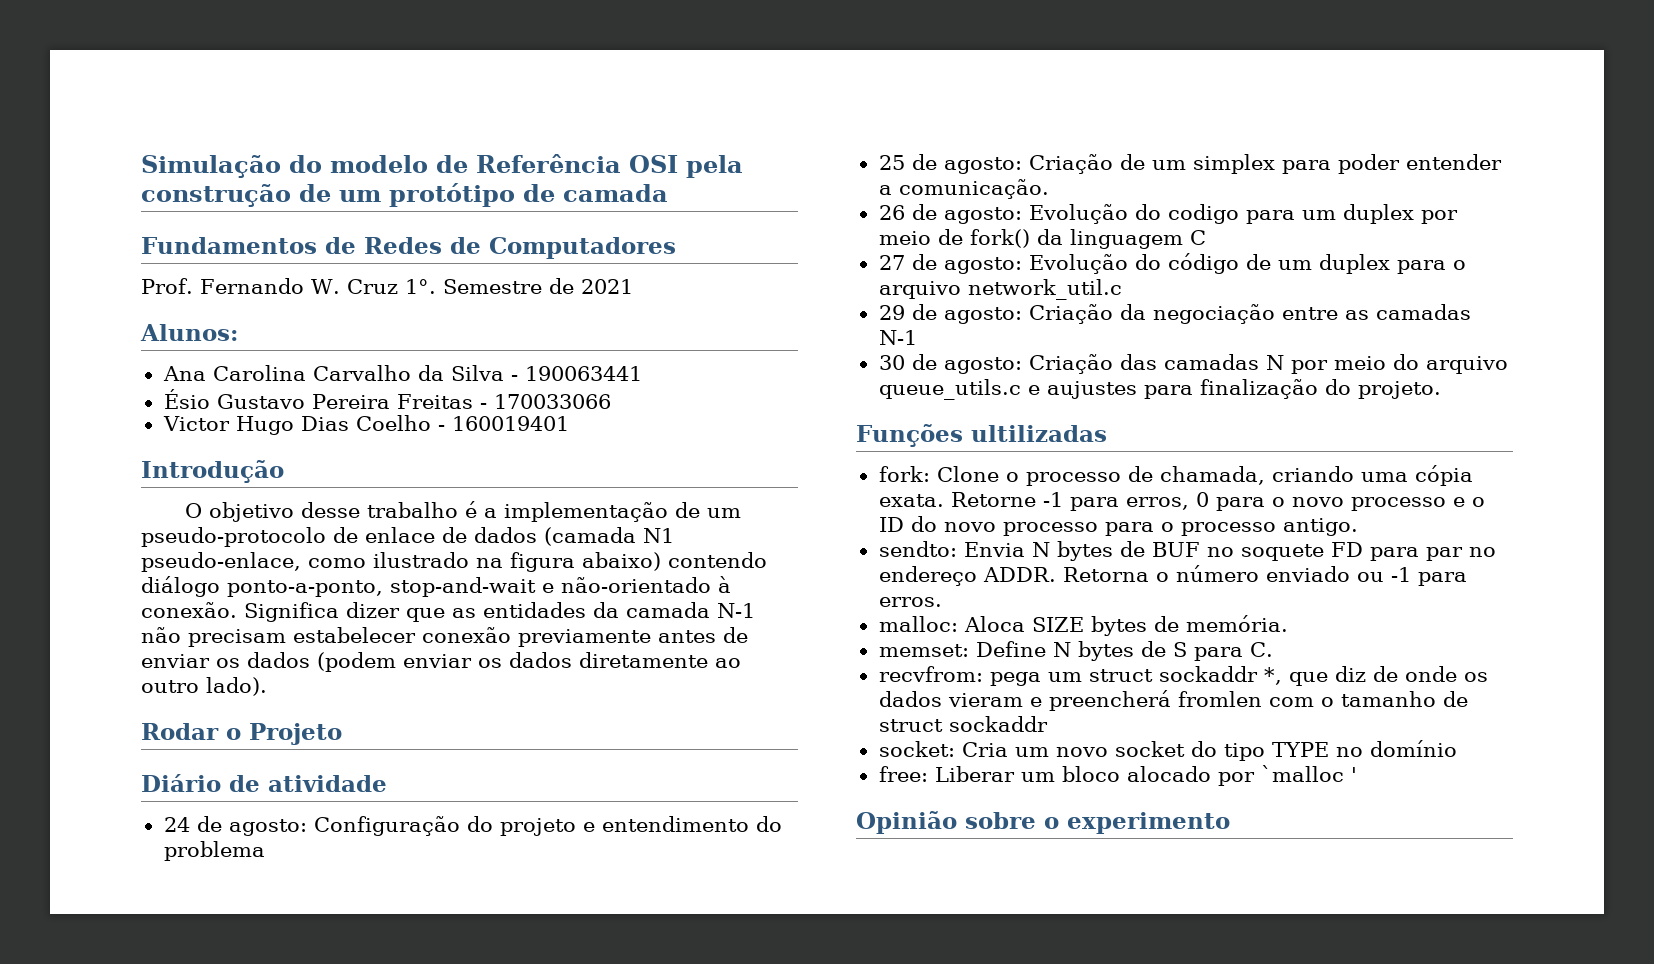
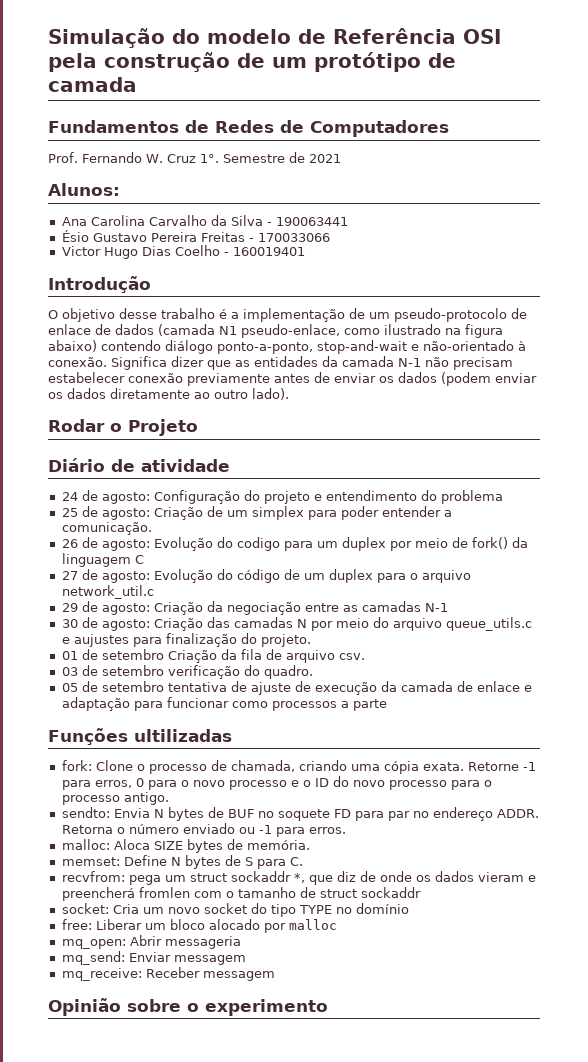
+ 01 de setembro Criação da fila de arquivo csv.
+ 03 de setembro verificação do quadro.
+ 05 de setembro tentativa de ajuste de execução da camada de enlace e adaptação para funcionar como processos a parte
- free: Liberar um bloco alocado por `malloc '
+ free: Liberar um bloco alocado por malloc
+ mq_open: Abrir messageria
+ mq_send: Enviar messagem
+ mq_receive: Receber messagem

